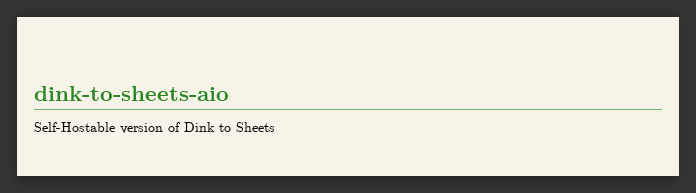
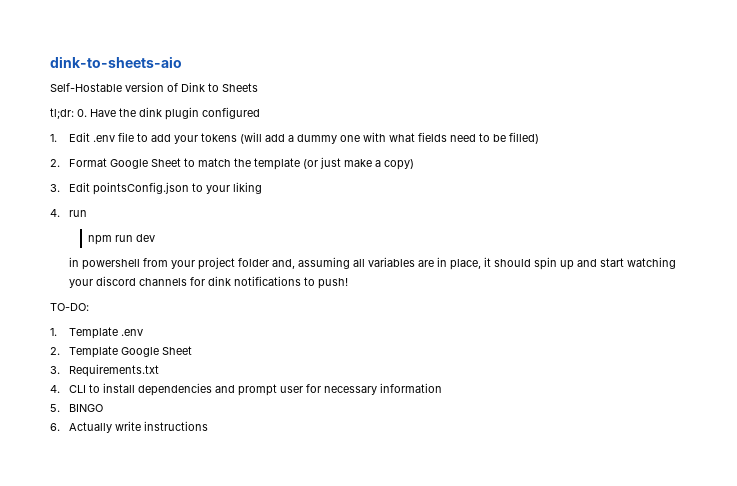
+ tl;dr: 0. Have the dink plugin configured
+ 1. Edit .env file to add your tokens (will add a dummy one with what fields need to be filled)
+ 2. Format Google Sheet to match the template (or just make a copy)
+ 3. Edit pointsConfig.json to your liking
+ 4. run
+ npm run dev
+ in powershell from your project folder and, assuming all variables are in place, it should spin up and start watching your discord channels for dink notifications to push!
+ TO-DO:
+ 1. Template .env
+ 2. Template Google Sheet
+ 3. Requirements.txt
+ 4. CLI to install dependencies and prompt user for necessary information
+ 5. BINGO
+ 6. Actually write instructions

